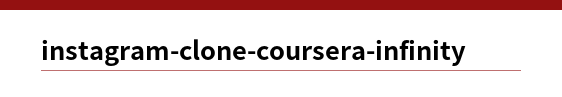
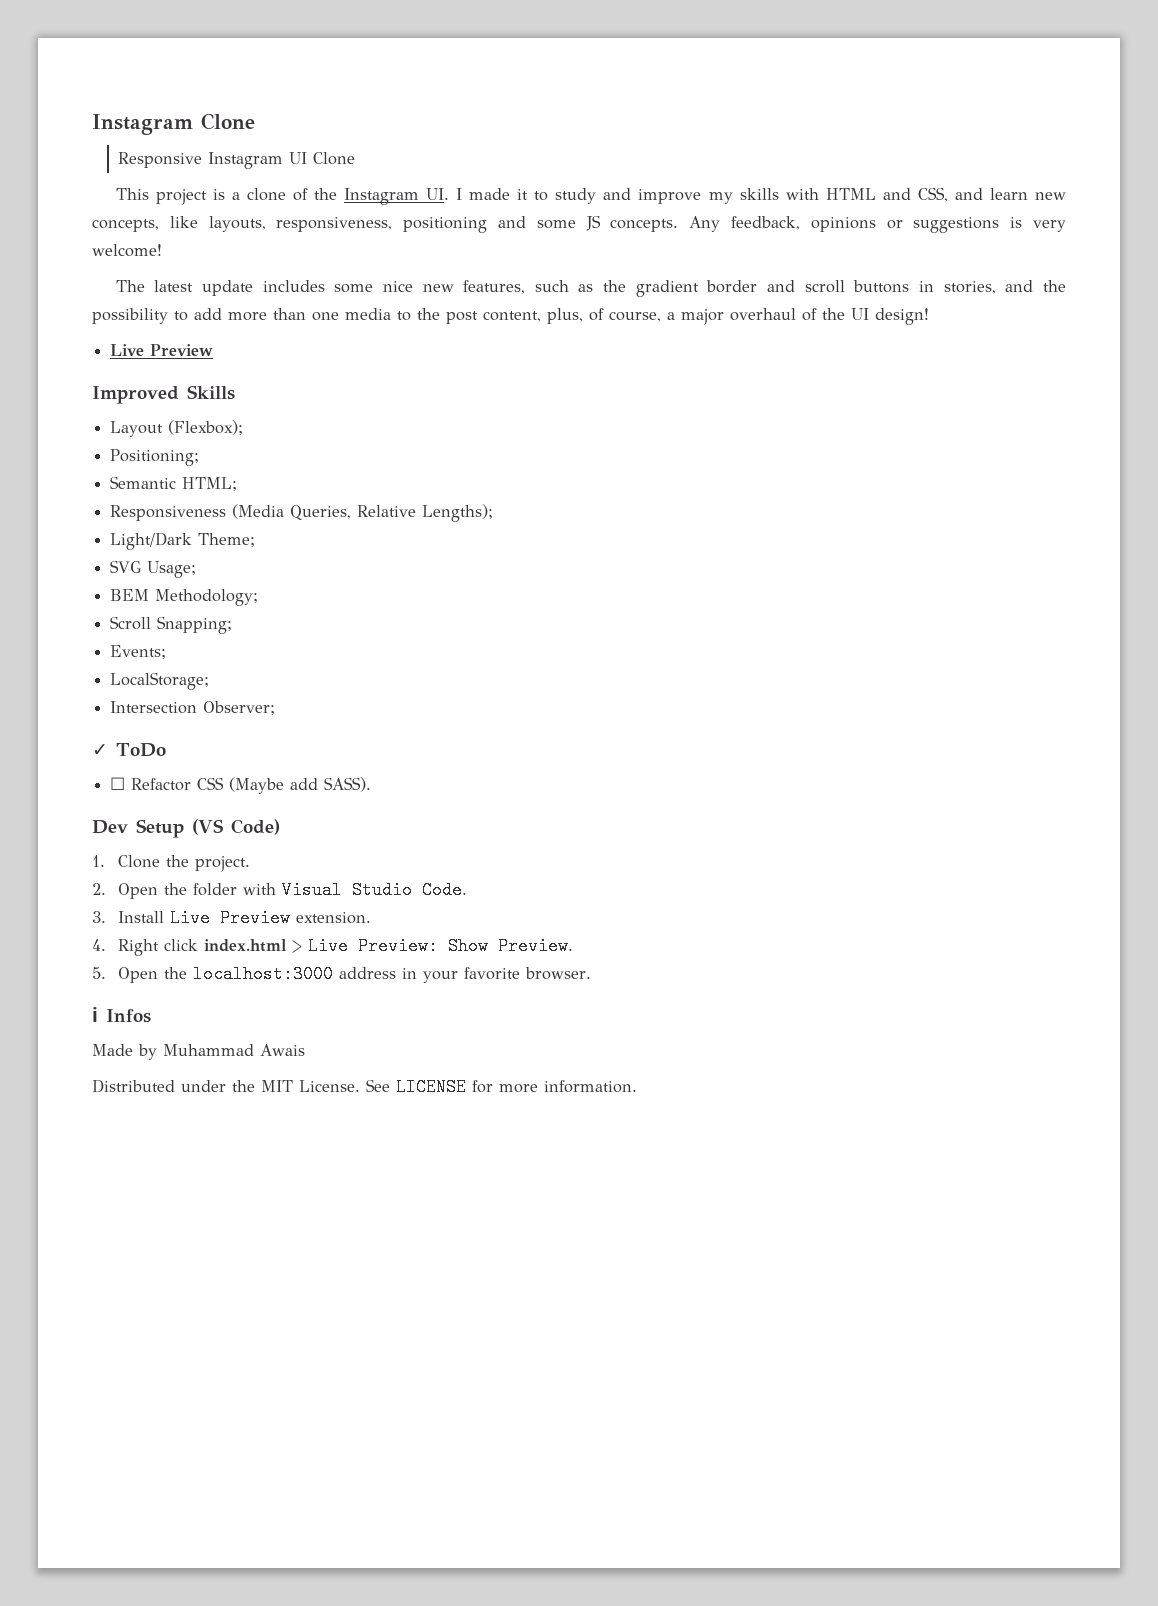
- instagram-clone-coursera-infinity
+ Instagram Clone
+ Responsive Instagram UI Clone
+ This project is a clone of the Instagram UI. I made it to study and improve my skills with HTML and CSS, and learn new concepts, like layouts, responsiveness, positioning and some JS concepts. Any feedback, opinions or suggestions is very welcome!
+ The latest update includes some nice new features, such as the gradient border and scroll buttons in stories, and the possibility to add more than one media to the post content, plus, of course, a major overhaul of the UI design!
+ Live Preview
+ Improved Skills
+ Layout (Flexbox);
+ Positioning;
+ Semantic HTML;
+ Responsiveness (Media Queries, Relative Lengths);
+ Light/Dark Theme;
+ SVG Usage;
+ BEM Methodology;
+ Scroll Snapping;
+ Events;
+ LocalStorage;
+ Intersection Observer;
+ ✓ ToDo
+ ☐ Refactor CSS (Maybe add SASS).
+ Dev Setup (VS Code)
+ 1. Clone the project.
+ 2. Open the folder with Visual Studio Code.
+ 3. Install Live Preview extension.
+ 4. Right click index.html > Live Preview: Show Preview.
+ 5. Open the localhost:3000 address in your favorite browser.
+ ℹ Infos
+ Made by Muhammad Awais
+ Distributed under the MIT License. See LICENSE for more information.

